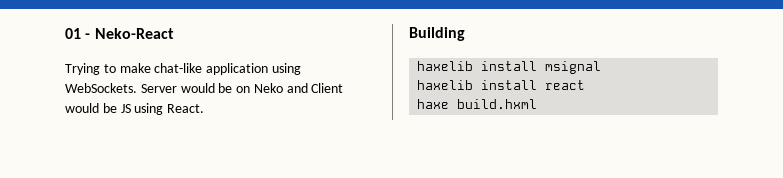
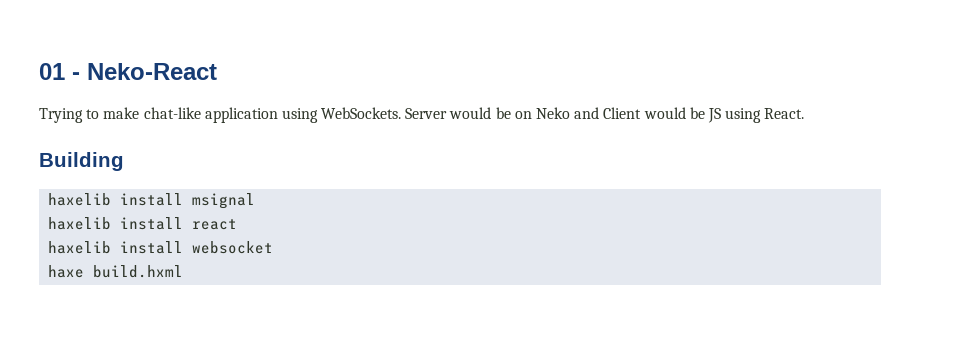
+ haxelib install websocket

